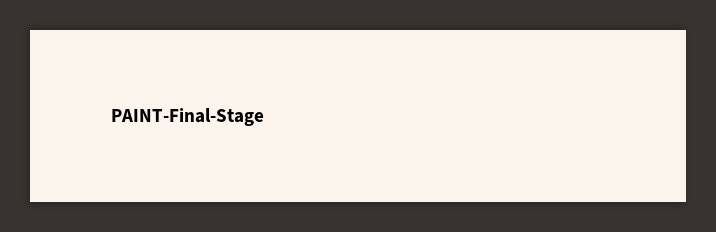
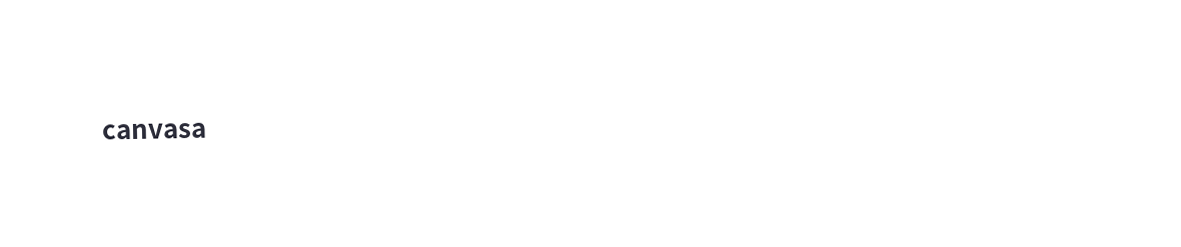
- PAINT-Final-Stage
+ canvasa

